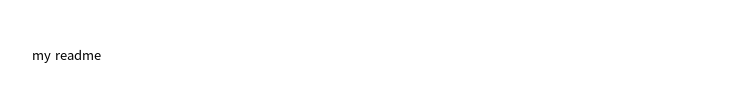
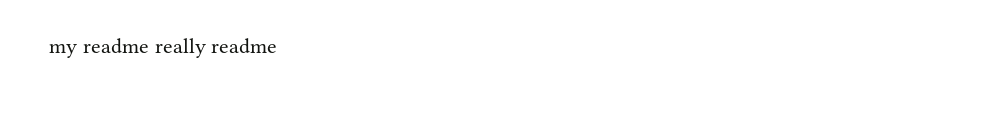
- my readme
+ my readme really readme

